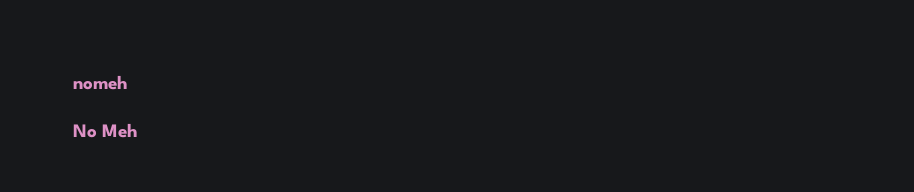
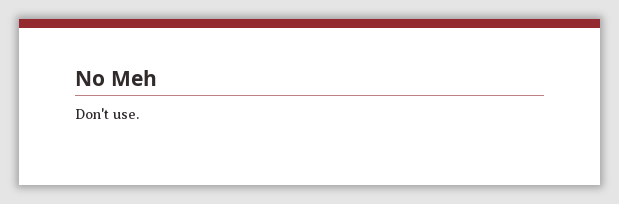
- nomeh
+ Don't use.

